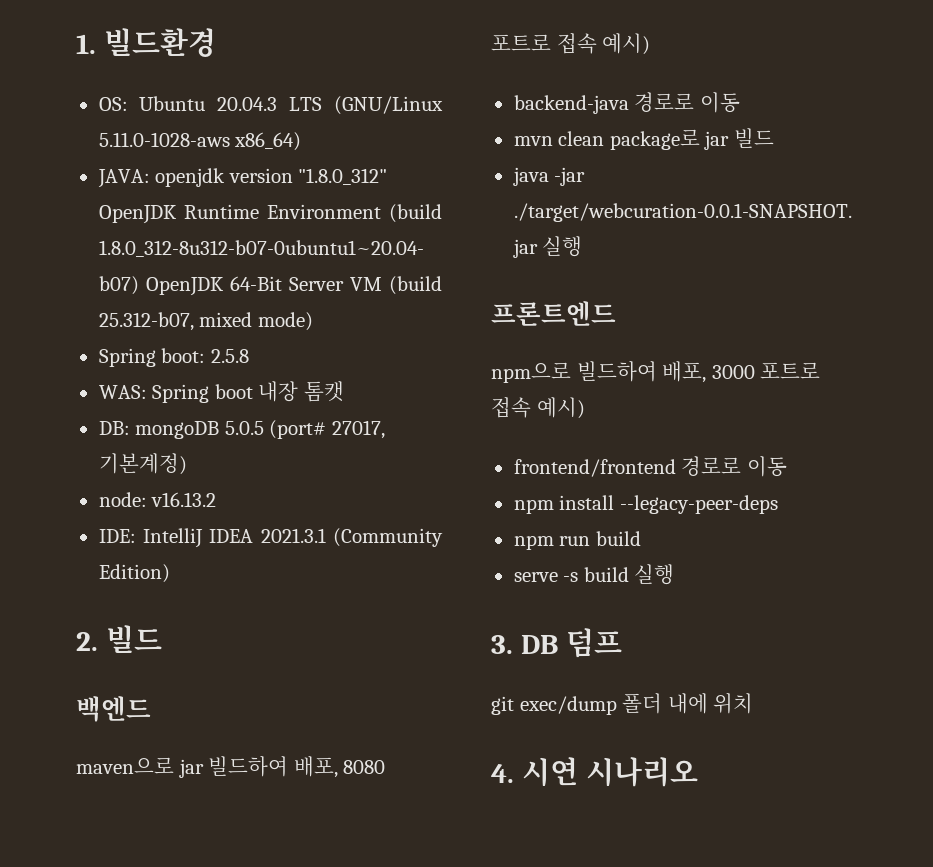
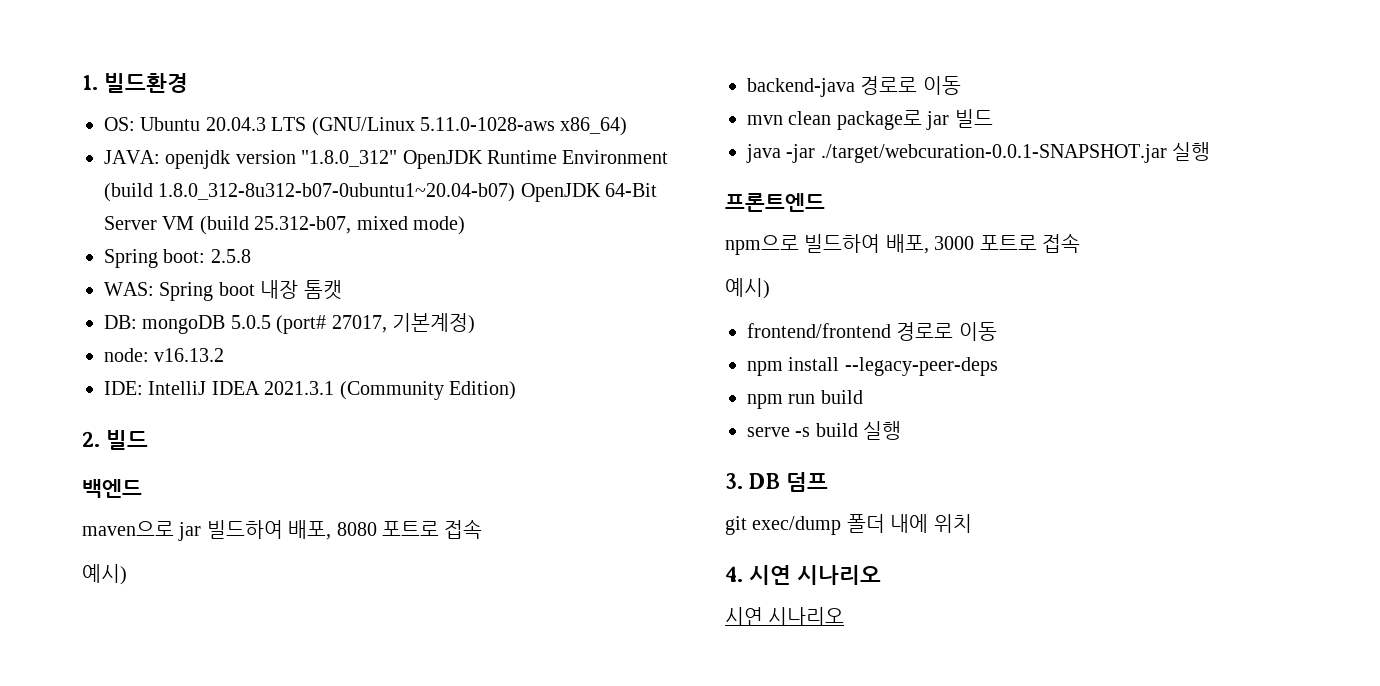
- maven으로 jar 빌드하여 배포, 8080 포트로 접속 예시)
+ maven으로 jar 빌드하여 배포, 8080 포트로 접속
+ 예시)
- npm으로 빌드하여 배포, 3000 포트로 접속 예시)
+ npm으로 빌드하여 배포, 3000 포트로 접속
+ 예시)
  4. 시연 시나리오
+ 시연 시나리오

